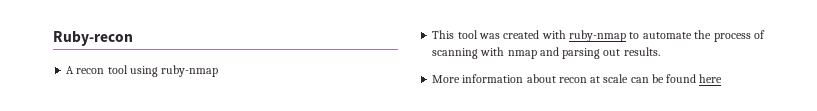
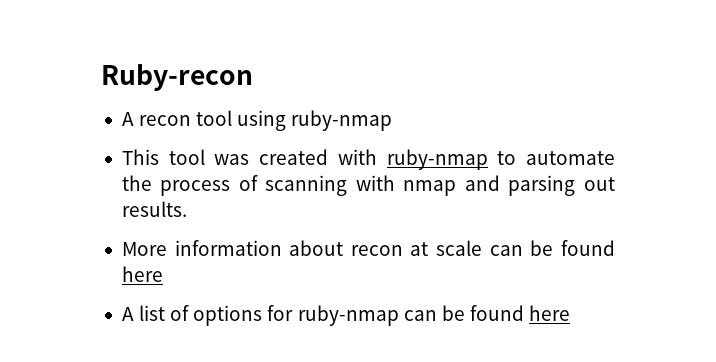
+ A list of options for ruby-nmap can be found here

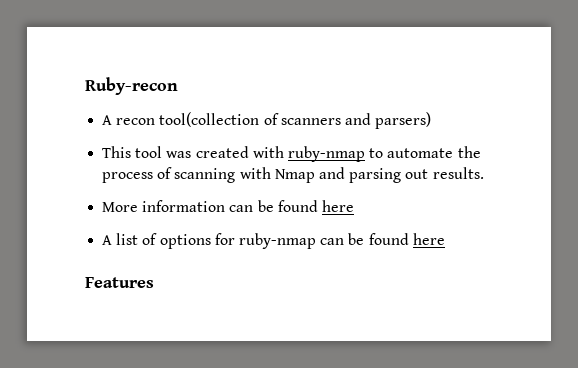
- A recon tool using ruby-nmap
+ A recon tool(collection of scanners and parsers)
- This tool was created with ruby-nmap to automate the process of scanning with nmap and parsing out results.
+ This tool was created with ruby-nmap to automate the process of scanning with Nmap and parsing out results.
- More information about recon at scale can be found here
+ More information can be found here
+ Features

